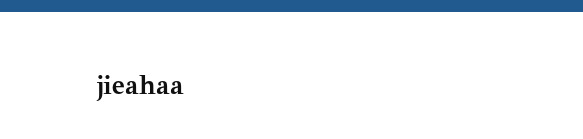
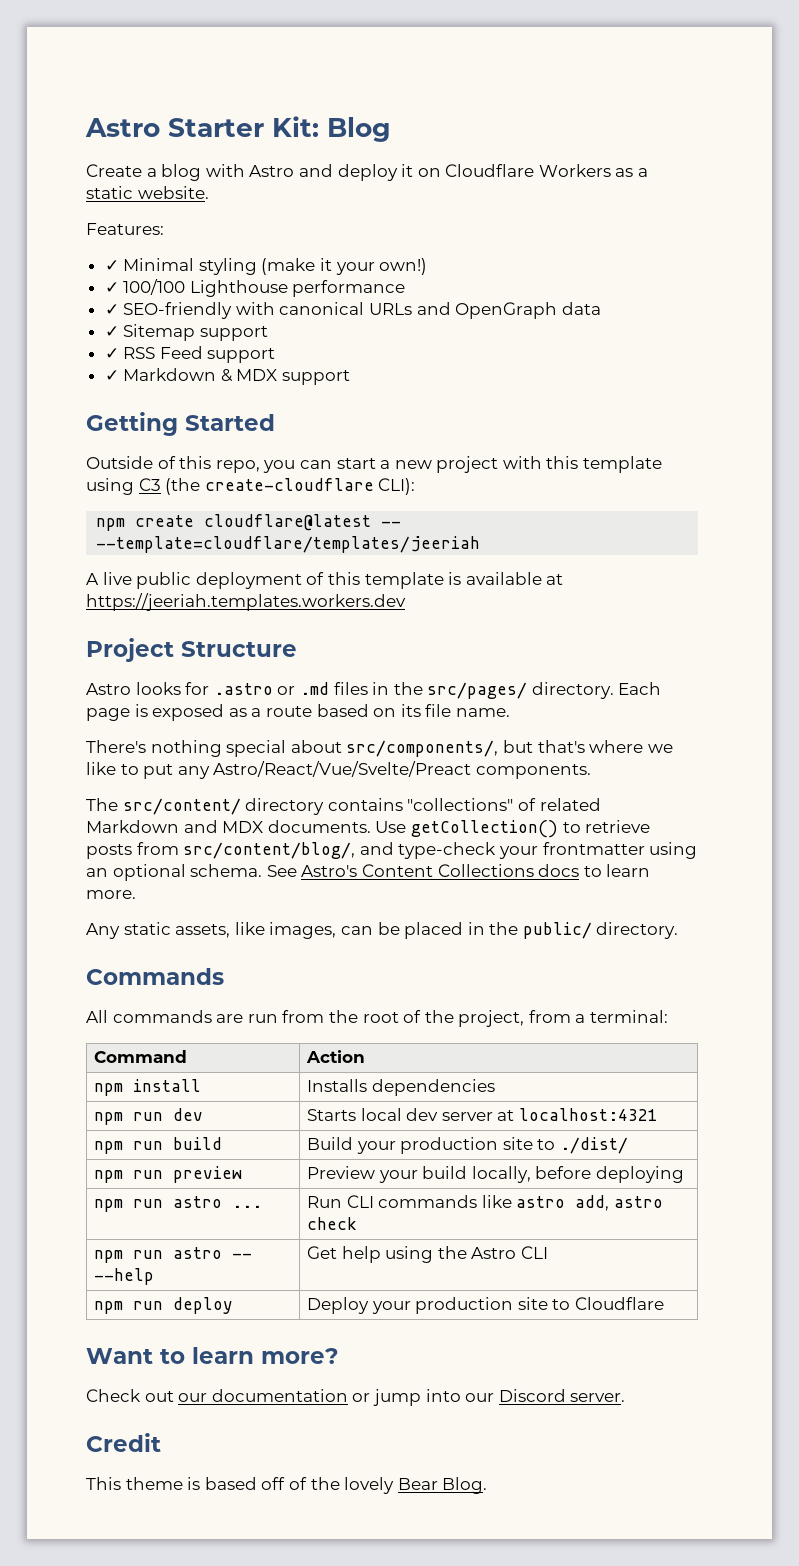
- jieahaa
+ Astro Starter Kit: Blog
+ Create a blog with Astro and deploy it on Cloudflare Workers as a static website.
+ Features:
+ ✓ Minimal styling (make it your own!)
+ ✓ 100/100 Lighthouse performance
+ ✓ SEO-friendly with canonical URLs and OpenGraph data
+ ✓ Sitemap support
+ ✓ RSS Feed support
+ ✓ Markdown & MDX support
+ Getting Started
+ Outside of this repo, you can start a new project with this template using C3 (the create-cloudflare CLI):
+ npm create cloudflare@latest -- --template=cloudflare/templates/jeeriah
+ A live public deployment of this template is available at https://jeeriah.templates.workers.dev
+ Project Structure
+ Astro looks for .astro or .md files in the src/pages/ directory. Each page is exposed as a route based on its file name.
+ There's nothing special about src/components/, but that's where we like to put any Astro/React/Vue/Svelte/Preact components.
+ The src/content/ directory contains "collections" of related Markdown and MDX documents. Use getCollection() to retrieve posts from src/content/blog/, and type-check your frontmatter using an optional schema. See Astro's Content Collections docs to learn more.
+ Any static assets, like images, can be placed in the public/ directory.
+ Commands
+ All commands are run from the root of the project, from a terminal:
+ Command | Action
+ npm install | Installs dependencies
+ npm run dev | Starts local dev server at localhost:4321
+ npm run build | Build your production site to ./dist/
+ npm run preview | Preview your build locally, before deploying
+ npm run astro ... | Run CLI commands like astro add, astro check
+ npm run astro -- --help | Get help using the Astro CLI
+ npm run deploy | Deploy your production site to Cloudflare
+ Want to learn more?
+ Check out our documentation or jump into our Discord server.
+ Credit
+ This theme is based off of the lovely Bear Blog.

